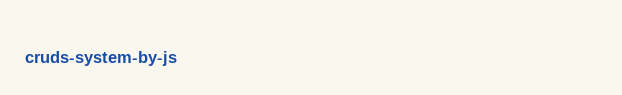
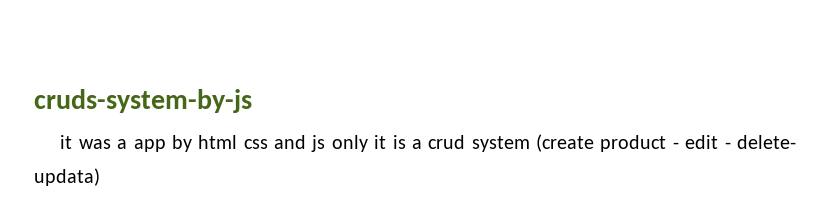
+ it was a app by html css and js only it is a crud system (create product - edit - delete- updata)

